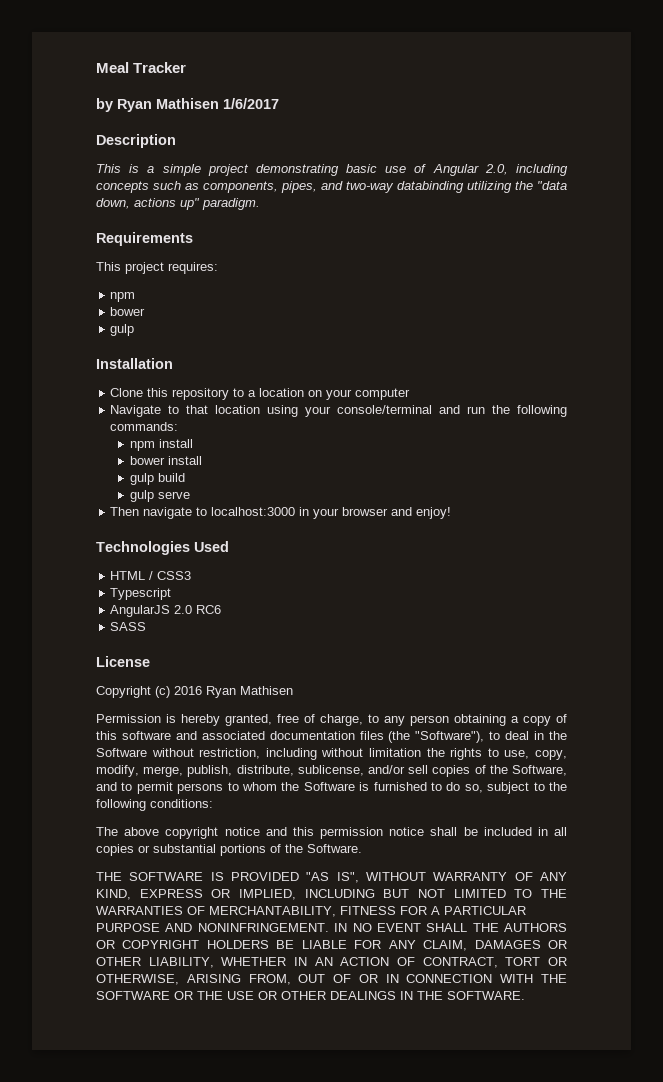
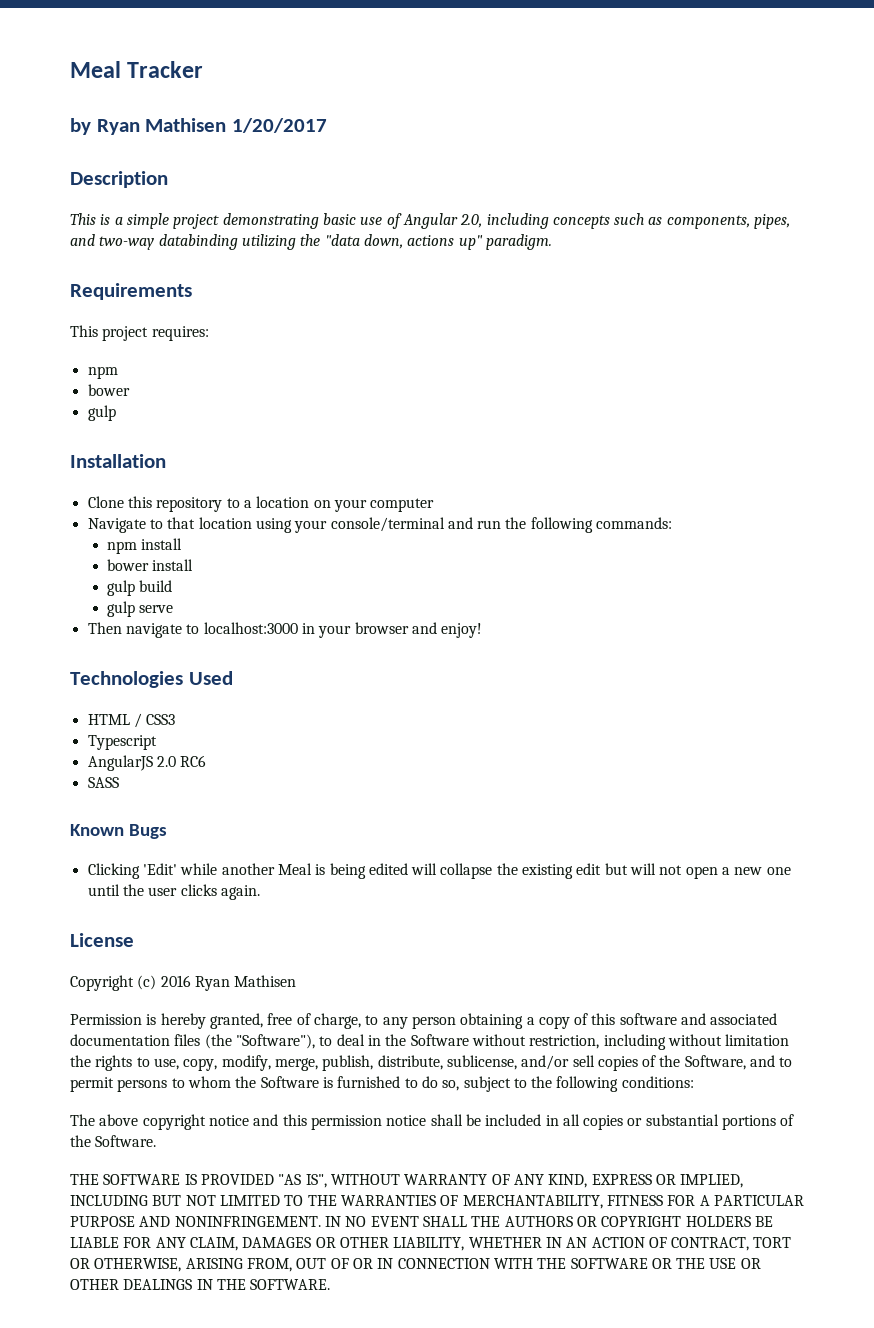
- by Ryan Mathisen 1/6/2017
+ by Ryan Mathisen 1/20/2017
+ Known Bugs
+ Clicking 'Edit' while another Meal is being edited will collapse the existing edit but will not open a new one until the user clicks again.

